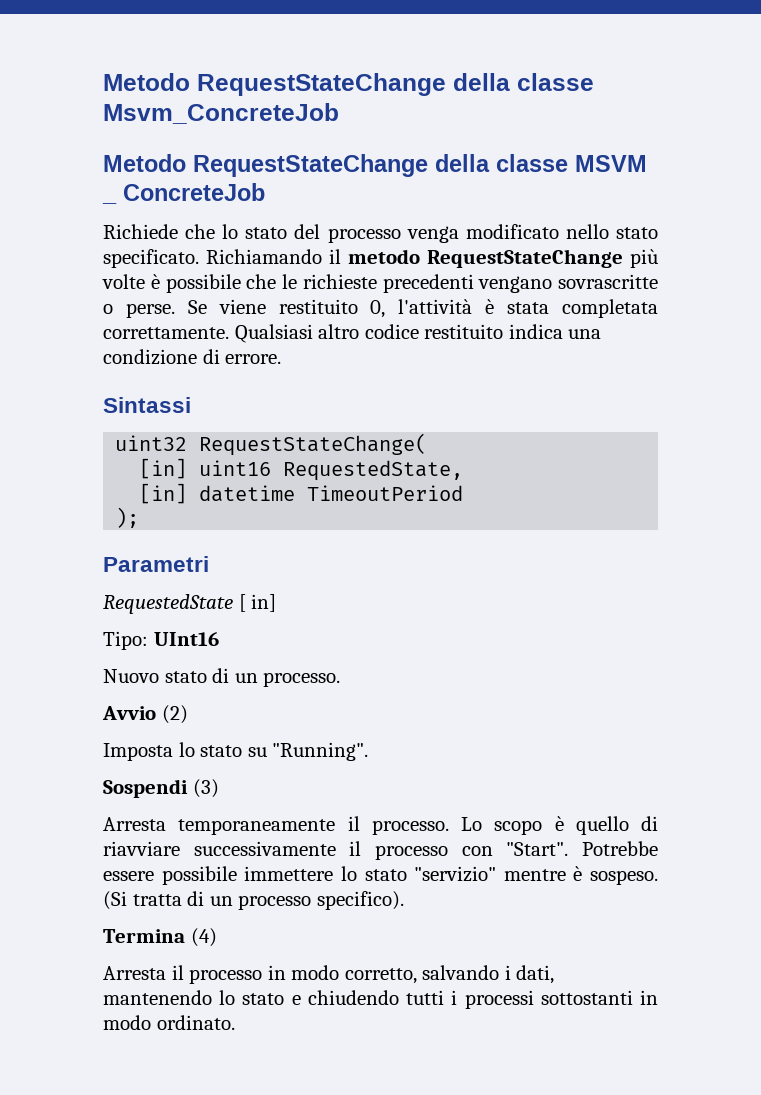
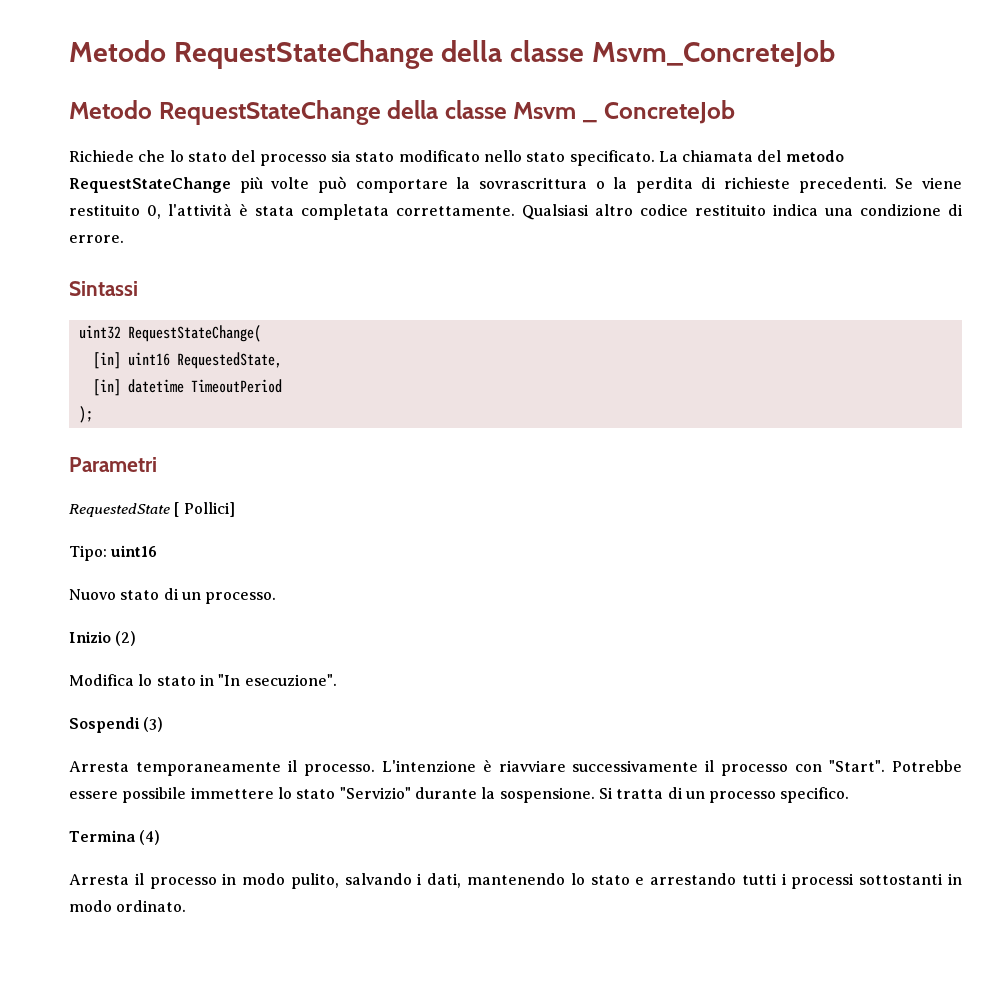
- Metodo RequestStateChange della classe MSVM _ ConcreteJob
+ Metodo RequestStateChange della classe Msvm _ ConcreteJob
- Richiede che lo stato del processo venga modificato nello stato specificato.
+ Richiede che lo stato del processo sia stato modificato nello stato specificato.
- Richiamando il metodo RequestStateChange più volte è possibile che le richieste precedenti vengano sovrascritte o perse.
+ La chiamata del metodo RequestStateChange più volte può comportare la sovrascrittura o la perdita di richieste precedenti.
- RequestedState [ in]
+ RequestedState [ Pollici]
- Tipo: UInt16
+ Tipo: uint16
- Avvio (2)
+ Inizio (2)
- Imposta lo stato su "Running".
+ Modifica lo stato in "In esecuzione".
- Lo scopo è quello di riavviare successivamente il processo con "Start".
+ L'intenzione è riavviare successivamente il processo con "Start".
- Potrebbe essere possibile immettere lo stato "servizio" mentre è sospeso. (Si tratta di un processo specifico).
+ Potrebbe essere possibile immettere lo stato "Servizio" durante la sospensione. Si tratta di un processo specifico.
- Arresta il processo in modo corretto, salvando i dati, mantenendo lo stato e chiudendo tutti i processi sottostanti in modo ordinato.
+ Arresta il processo in modo pulito, salvando i dati, mantenendo lo stato e arrestando tutti i processi sottostanti in modo ordinato.

